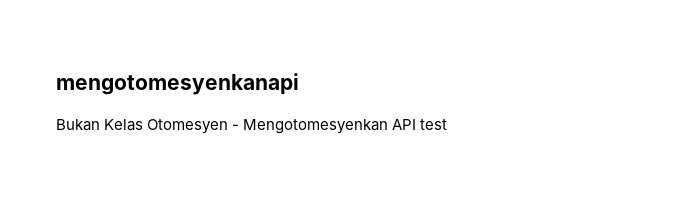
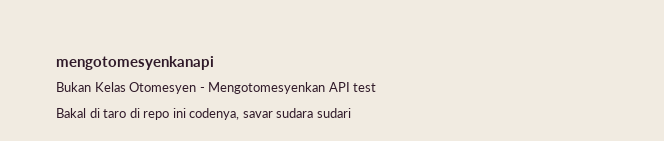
+ Bakal di taro di repo ini codenya, savar sudara sudari

